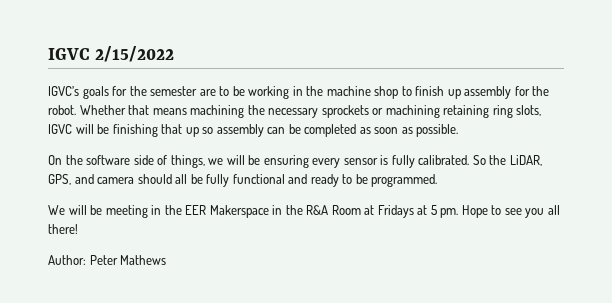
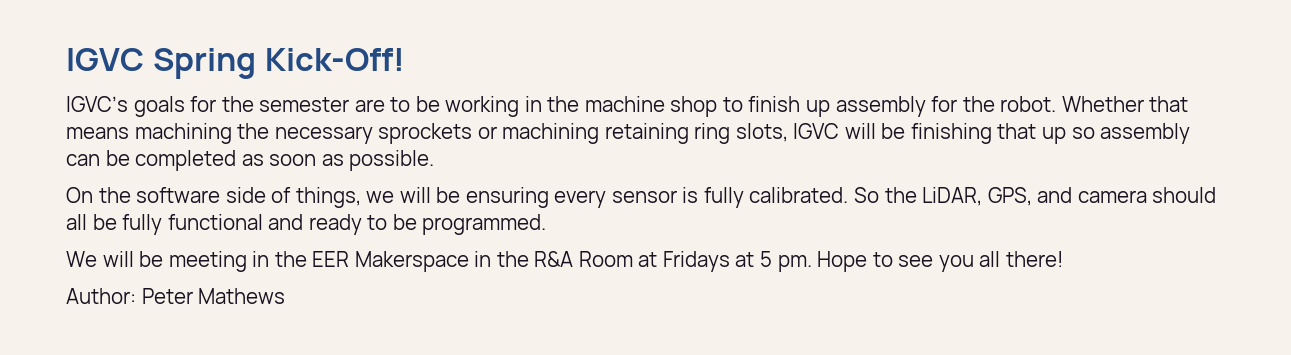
- IGVC 2/15/2022
+ IGVC Spring Kick-Off!

